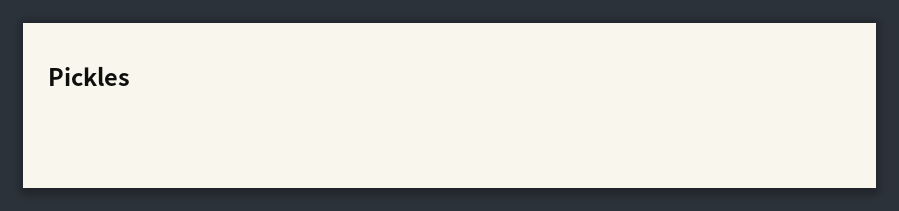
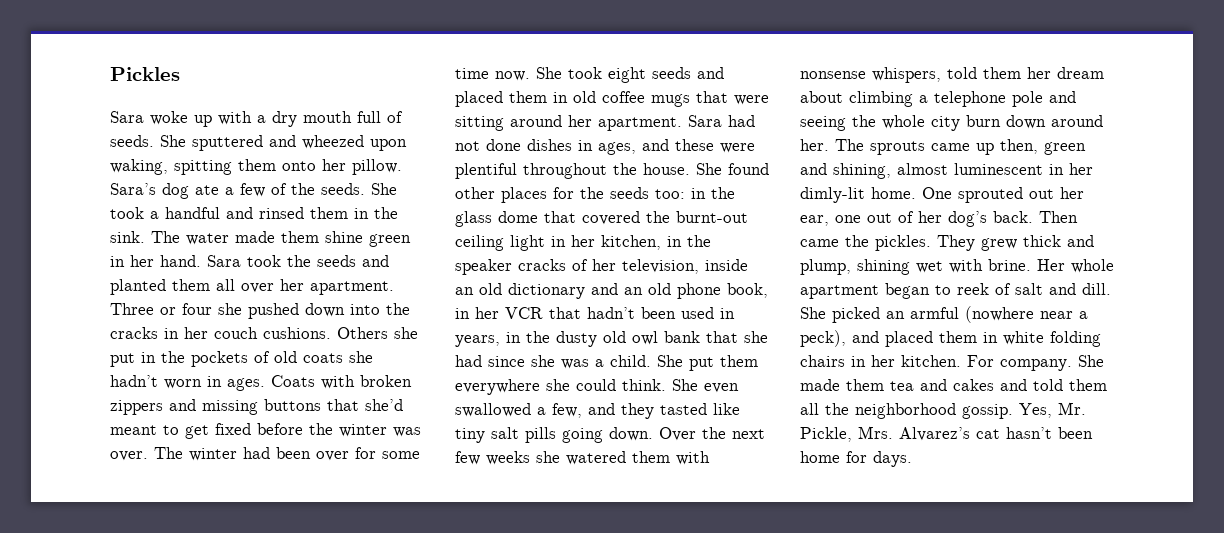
+ Sara woke up with a dry mouth full of seeds. She sputtered and wheezed upon waking, spitting them onto her pillow. Sara’s dog ate a few of the seeds. She took a handful and rinsed them in the sink. The water made them shine green in her hand. Sara took the seeds and planted them all over her apartment. Three or four she pushed down into the cracks in her couch cushions. Others she put in the pockets of old coats she hadn’t worn in ages. Coats with broken zippers and missing buttons that she’d meant to get fixed before the winter was over. The winter had been over for some time now. She took eight seeds and placed them in old coffee mugs that were sitting around her apartment. Sara had not done dishes in ages, and these were plentiful throughout the house. She found other places for the seeds too: in the glass dome that covered the burnt-out ceiling light in her kitchen, in the speaker cracks of her television, inside an old dictionary and an old phone book, in her VCR that hadn’t been used in years, in the dusty old owl bank that she had since she was a child. She put them everywhere she could think. She even swallowed a few, and they tasted like tiny salt pills going down. Over the next few weeks she watered them with nonsense whispers, told them her dream about climbing a telephone pole and seeing the whole city burn down around her. The sprouts came up then, green and shining, almost luminescent in her dimly-lit home. One sprouted out her ear, one out of her dog’s back. Then came the pickles. They grew thick and plump, shining wet with brine. Her whole apartment began to reek of salt and dill. She picked an armful (nowhere near a peck), and placed them in white folding chairs in her kitchen. For company. She made them tea and cakes and told them all the neighborhood gossip. Yes, Mr. Pickle, Mrs. Alvarez’s cat hasn’t been home for days.

